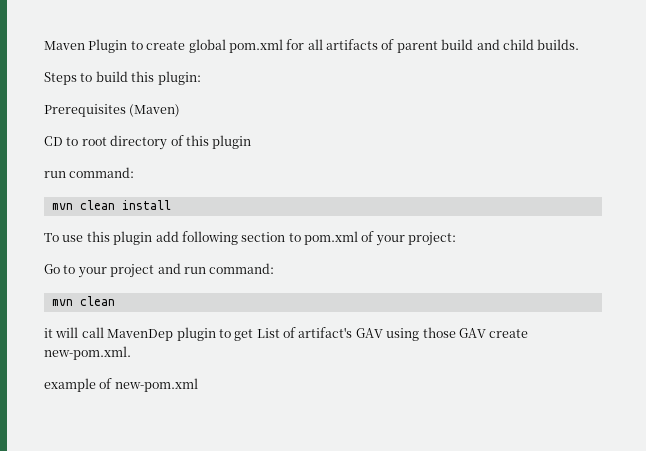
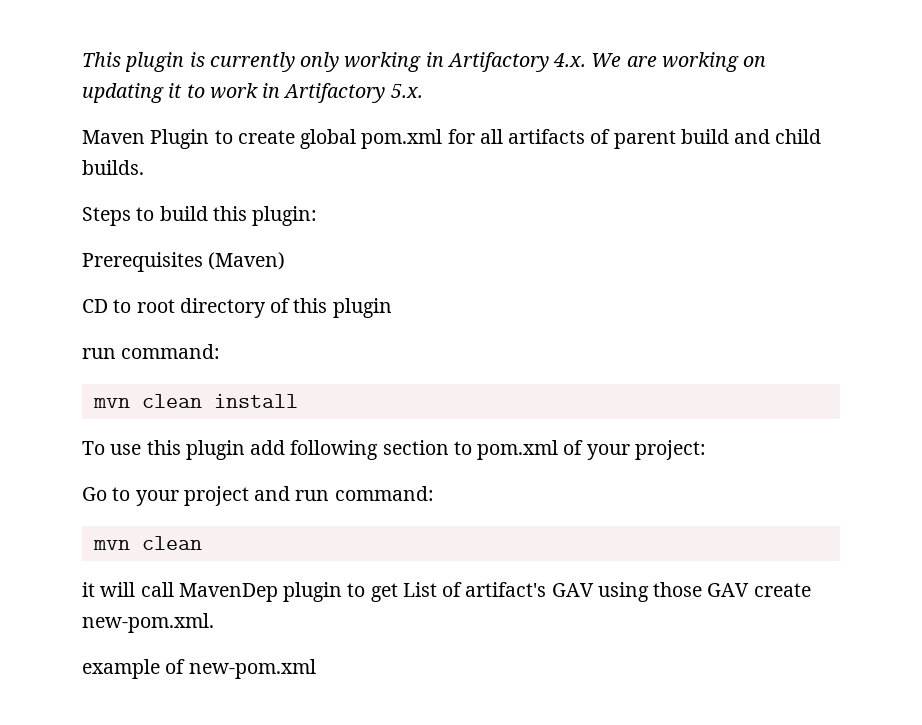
+ This plugin is currently only working in Artifactory 4.x. We are working on updating it to work in Artifactory 5.x.

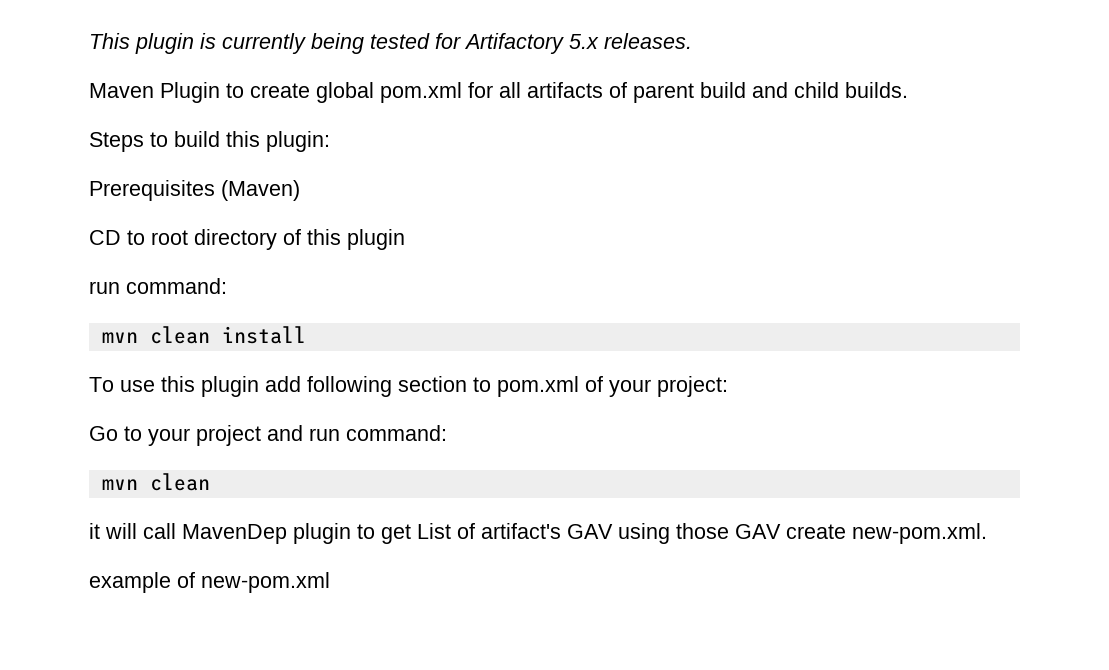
- This plugin is currently only working in Artifactory 4.x. We are working on updating it to work in Artifactory 5.x.
+ This plugin is currently being tested for Artifactory 5.x releases.

